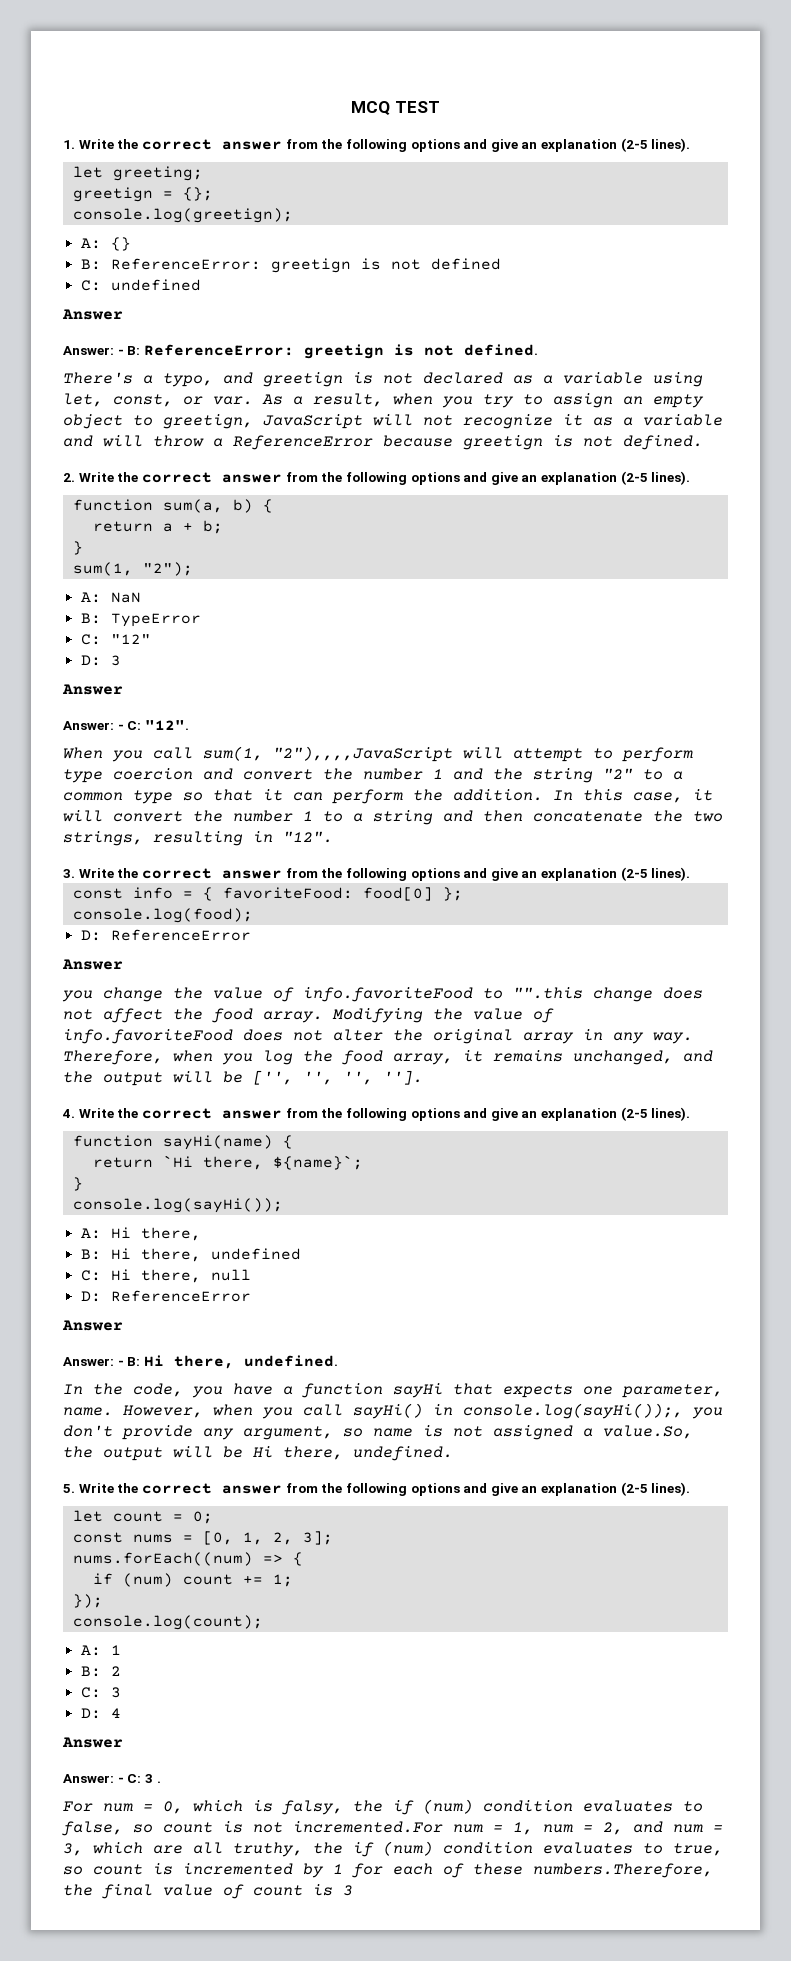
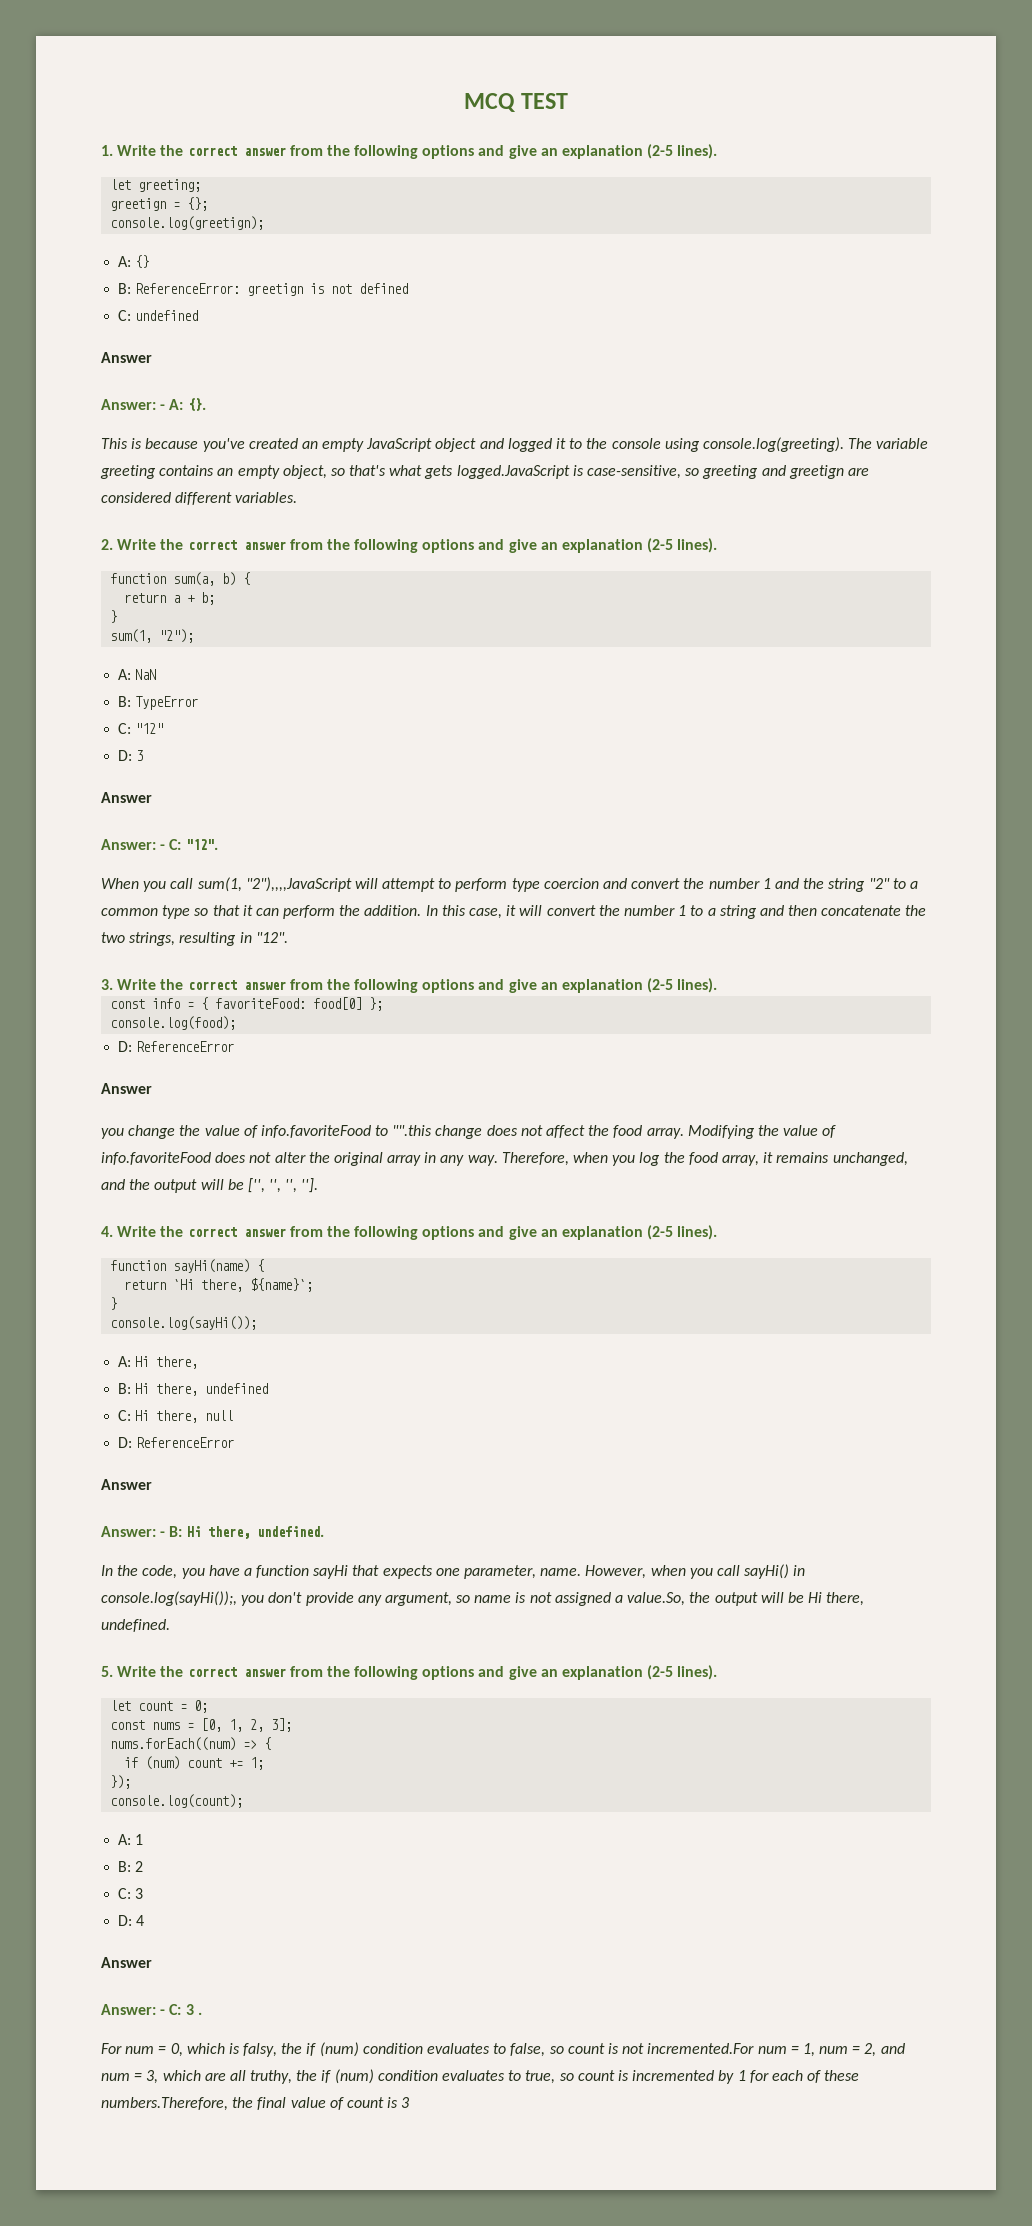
- Answer: - B: ReferenceError: greetign is not defined.
- There's a typo, and greetign is not declared as a variable using let, const, or var. As a result, when you try to assign an empty object to greetign, JavaScript will not recognize it as a variable and will throw a ReferenceError because greetign is not defined.
+ Answer: - A: {}.
+ This is because you've created an empty JavaScript object and logged it to the console using console.log(greeting). The variable greeting contains an empty object, so that's what gets logged.JavaScript is case-sensitive, so greeting and greetign are considered different variables.

